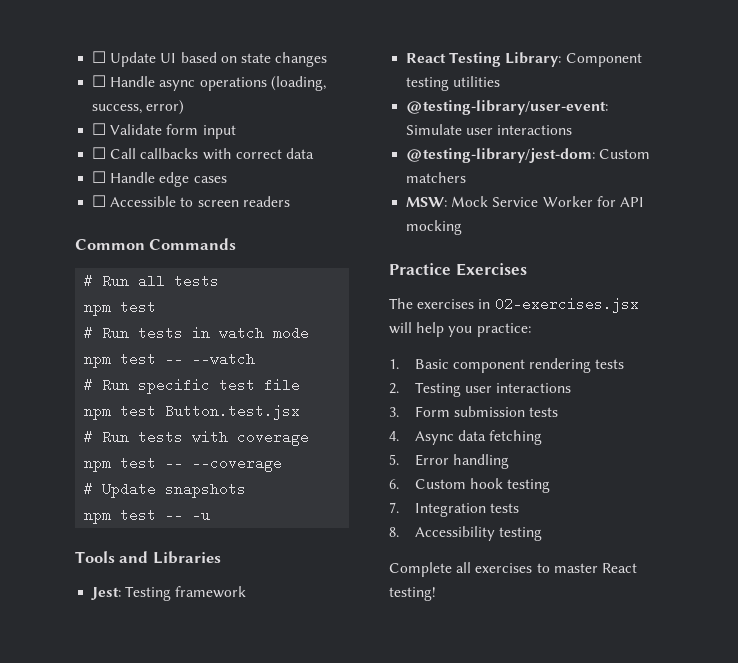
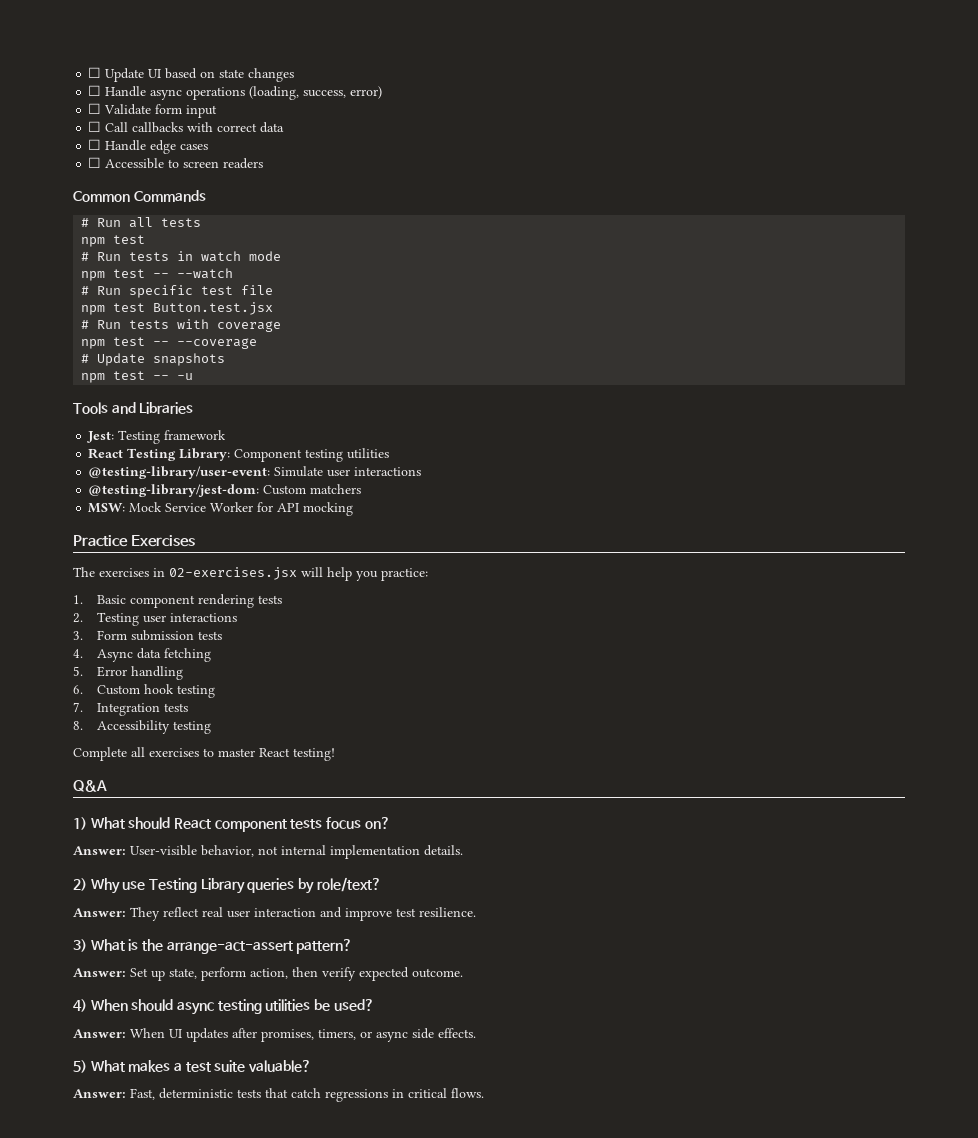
+ Q&A
+ 1) What should React component tests focus on?
+ Answer: User-visible behavior, not internal implementation details.
+ 2) Why use Testing Library queries by role/text?
+ Answer: They reflect real user interaction and improve test resilience.
+ 3) What is the arrange-act-assert pattern?
+ Answer: Set up state, perform action, then verify expected outcome.
+ 4) When should async testing utilities be used?
+ Answer: When UI updates after promises, timers, or async side effects.
+ 5) What makes a test suite valuable?
+ Answer: Fast, deterministic tests that catch regressions in critical flows.

